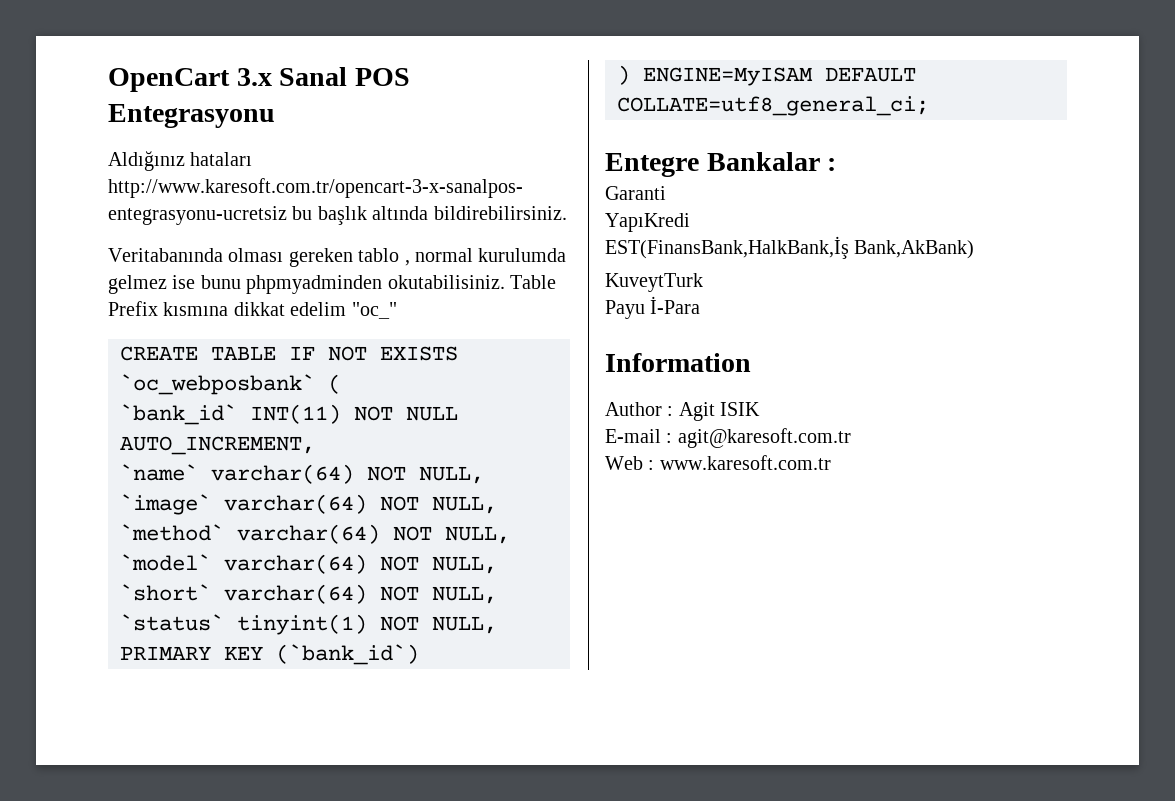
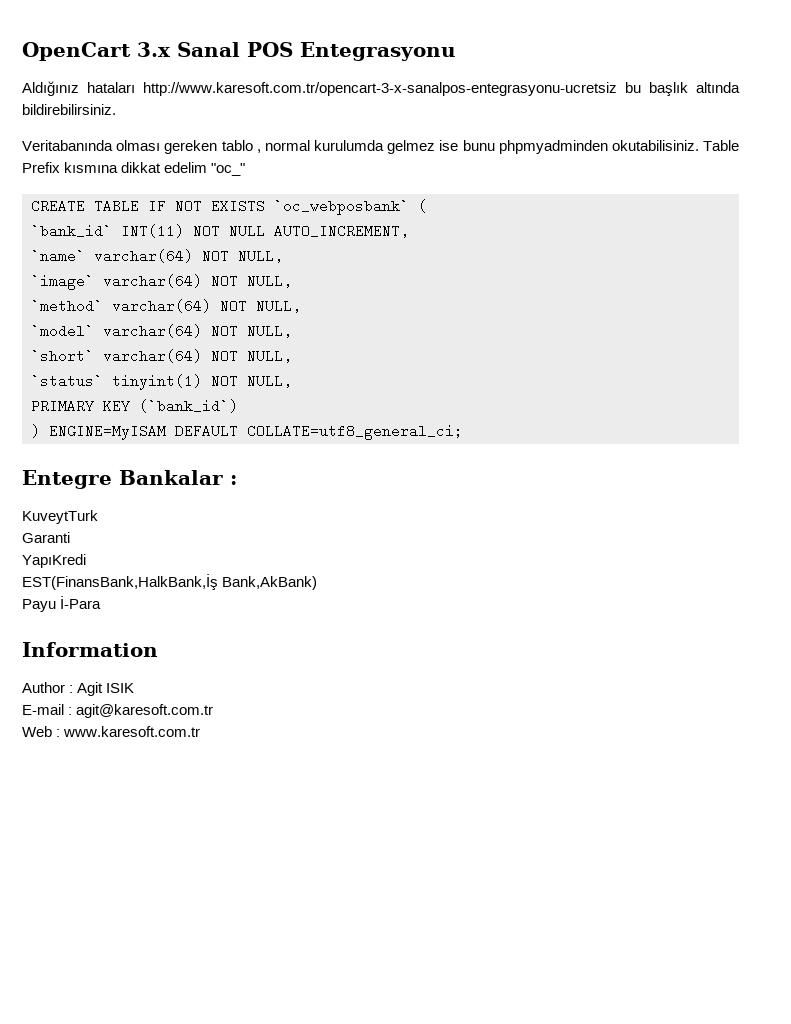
+ KuveytTurk
- KuveytTurk

